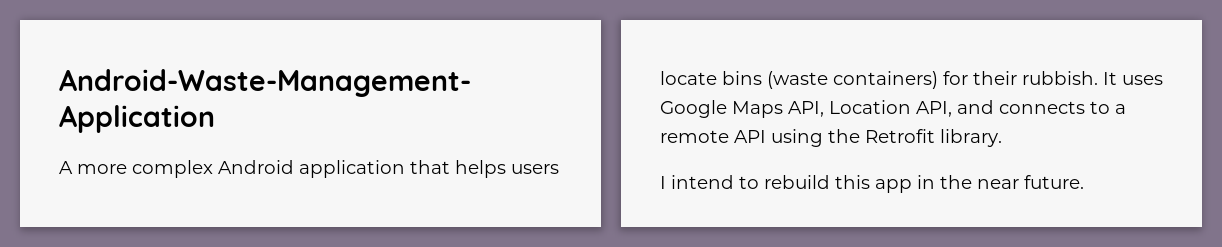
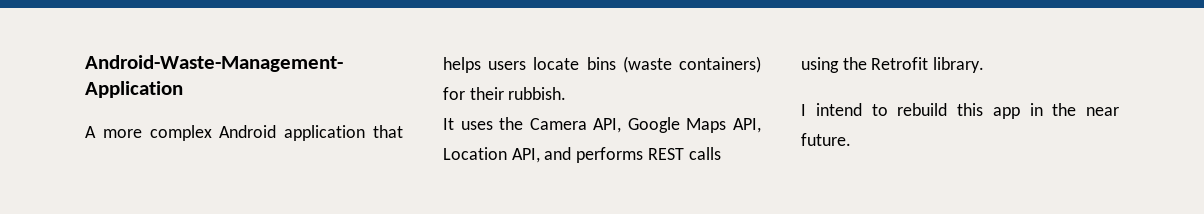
- A more complex Android application that helps users locate bins (waste containers) for their rubbish. It uses Google Maps API, Location API, and connects to a remote API using the Retrofit library.
+ A more complex Android application that helps users locate bins (waste containers) for their rubbish.
+ It uses the Camera API, Google Maps API, Location API, and performs REST calls using the Retrofit library.

